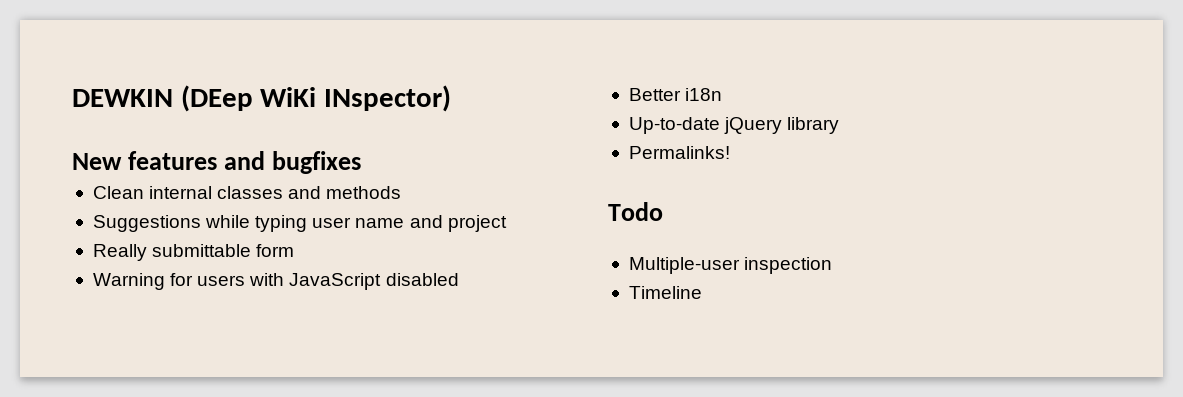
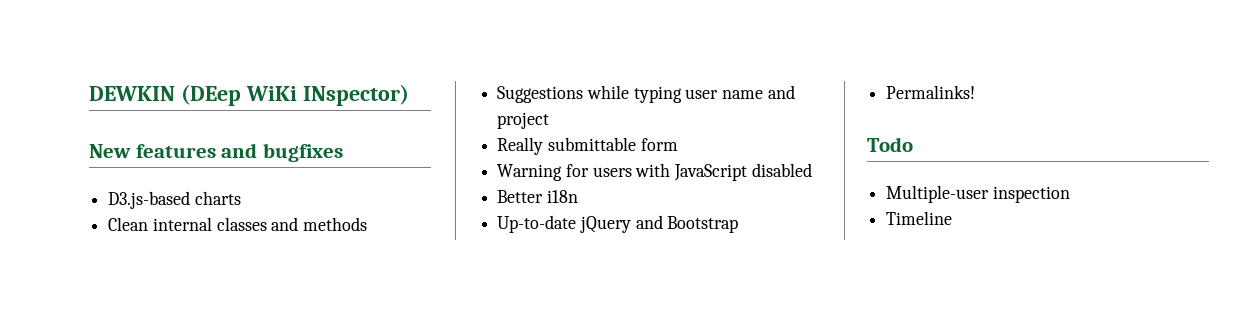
+ D3.js-based charts
- Up-to-date jQuery library
+ Up-to-date jQuery and Bootstrap

